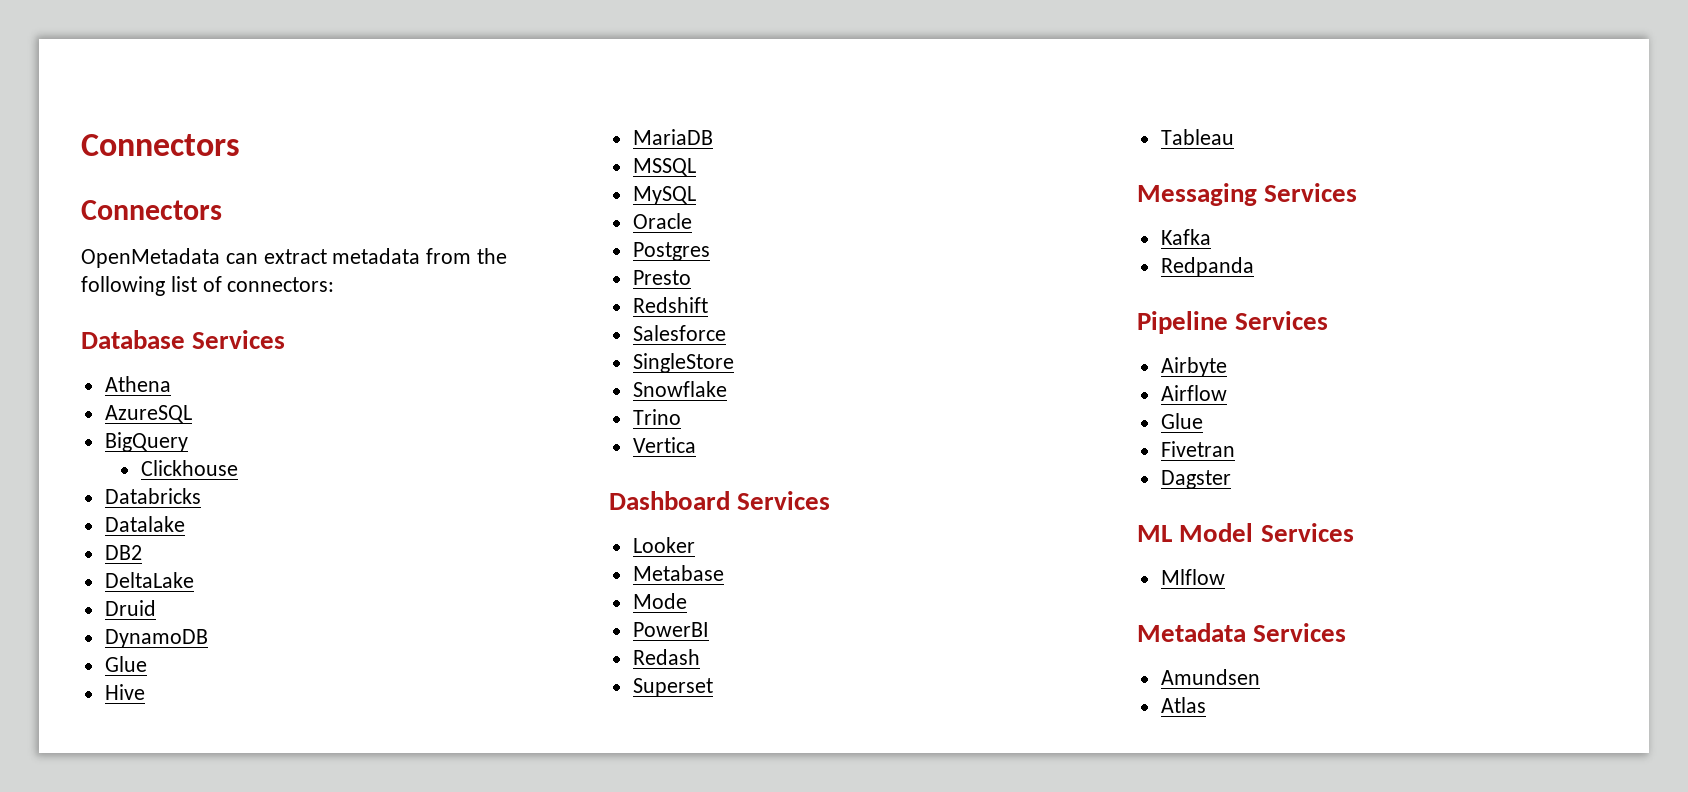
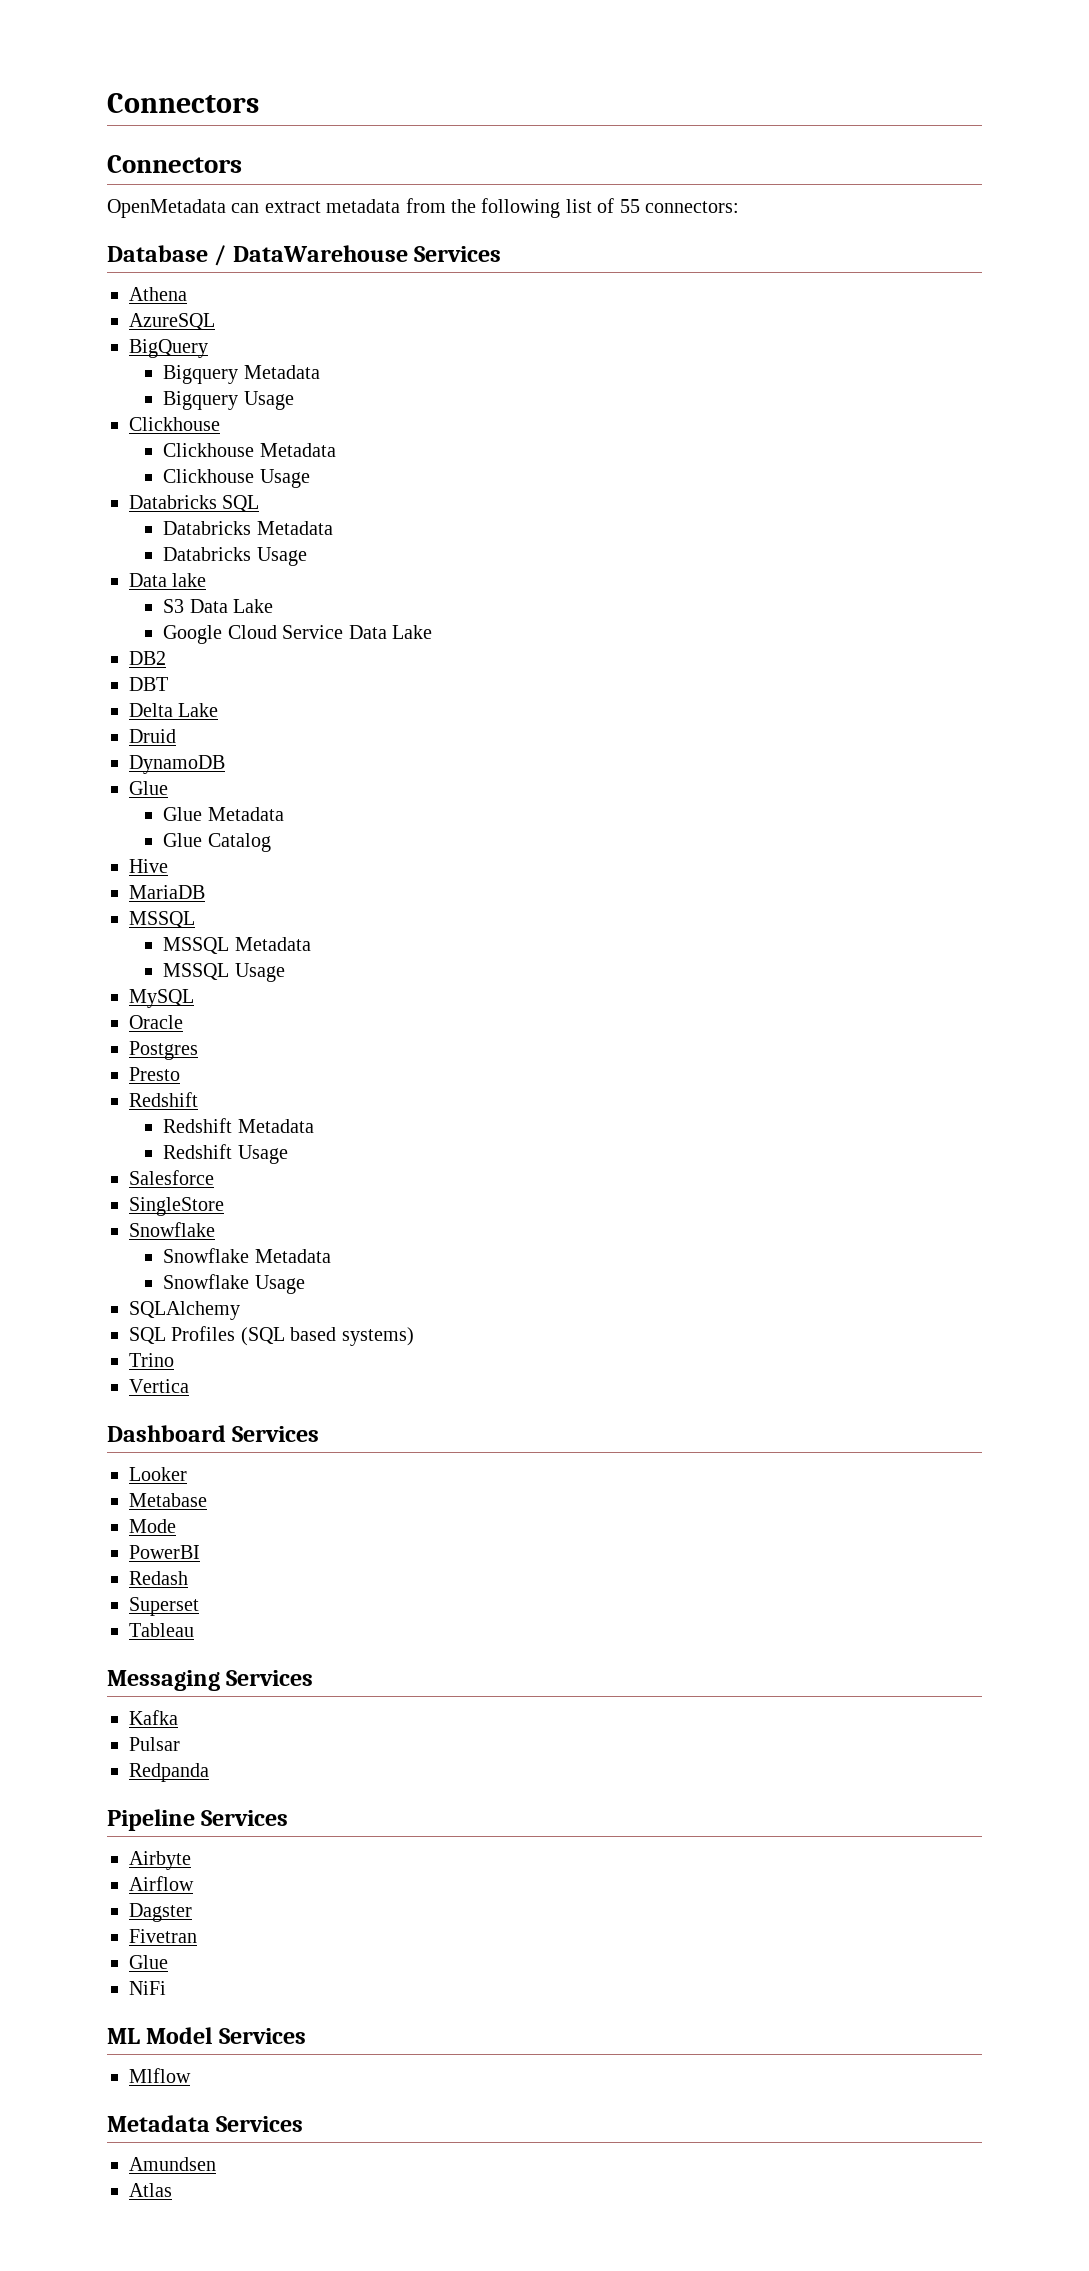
- OpenMetadata can extract metadata from the following list of connectors:
+ OpenMetadata can extract metadata from the following list of 55 connectors:
- Database Services
+ Database / DataWarehouse Services
+ Bigquery Metadata
+ Bigquery Usage
  Clickhouse
- Databricks
- Datalake
+ Clickhouse Metadata
+ Clickhouse Usage
+ Databricks SQL
+ Databricks Metadata
+ Databricks Usage
+ Data lake
+ S3 Data Lake
+ Google Cloud Service Data Lake
  DB2
- DeltaLake
+ DBT
+ Delta Lake
+ Glue Metadata
+ Glue Catalog
+ MSSQL Metadata
+ MSSQL Usage
+ Redshift Metadata
+ Redshift Usage
+ Snowflake Metadata
+ Snowflake Usage
+ SQLAlchemy
+ SQL Profiles (SQL based systems)
+ Pulsar
  Airflow
- Glue
+ Dagster
  Fivetran
- Dagster
+ Glue
+ NiFi

